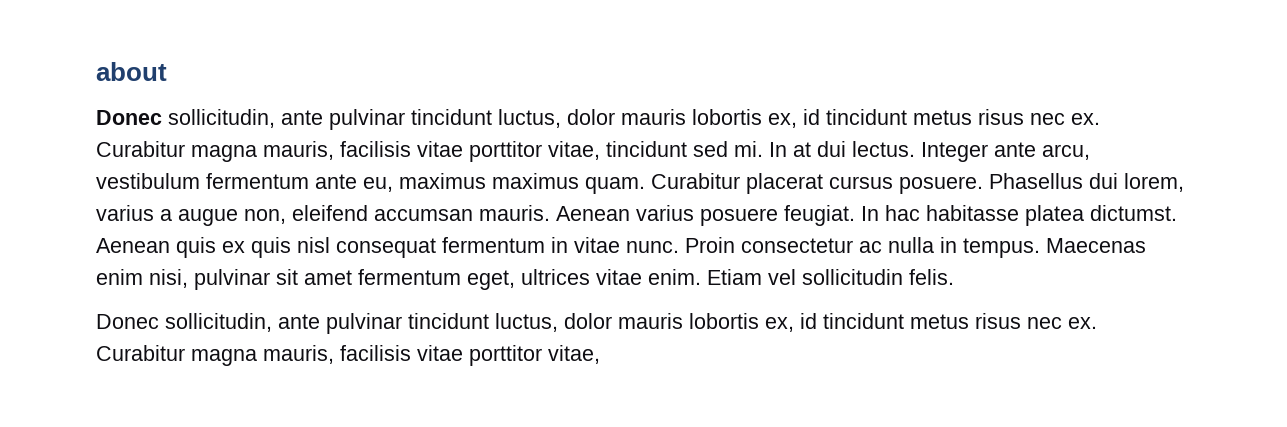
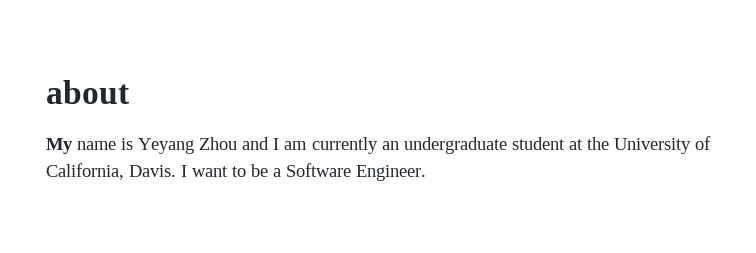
- Donec sollicitudin, ante pulvinar tincidunt luctus, dolor mauris lobortis ex, id tincidunt metus risus nec ex. Curabitur magna mauris, facilisis vitae porttitor vitae, tincidunt sed mi. In at dui lectus. Integer ante arcu, vestibulum fermentum ante eu, maximus maximus quam. Curabitur placerat cursus posuere. Phasellus dui lorem, varius a augue non, eleifend accumsan mauris. Aenean varius posuere feugiat. In hac habitasse platea dictumst. Aenean quis ex quis nisl consequat fermentum in vitae nunc. Proin consectetur ac nulla in tempus. Maecenas enim nisi, pulvinar sit amet fermentum eget, ultrices vitae enim. Etiam vel sollicitudin felis.
- Donec sollicitudin, ante pulvinar tincidunt luctus, dolor mauris lobortis ex, id tincidunt metus risus nec ex. Curabitur magna mauris, facilisis vitae porttitor vitae,
+ My name is Yeyang Zhou and I am currently an undergraduate student at the University of California, Davis. I want to be a Software Engineer.

